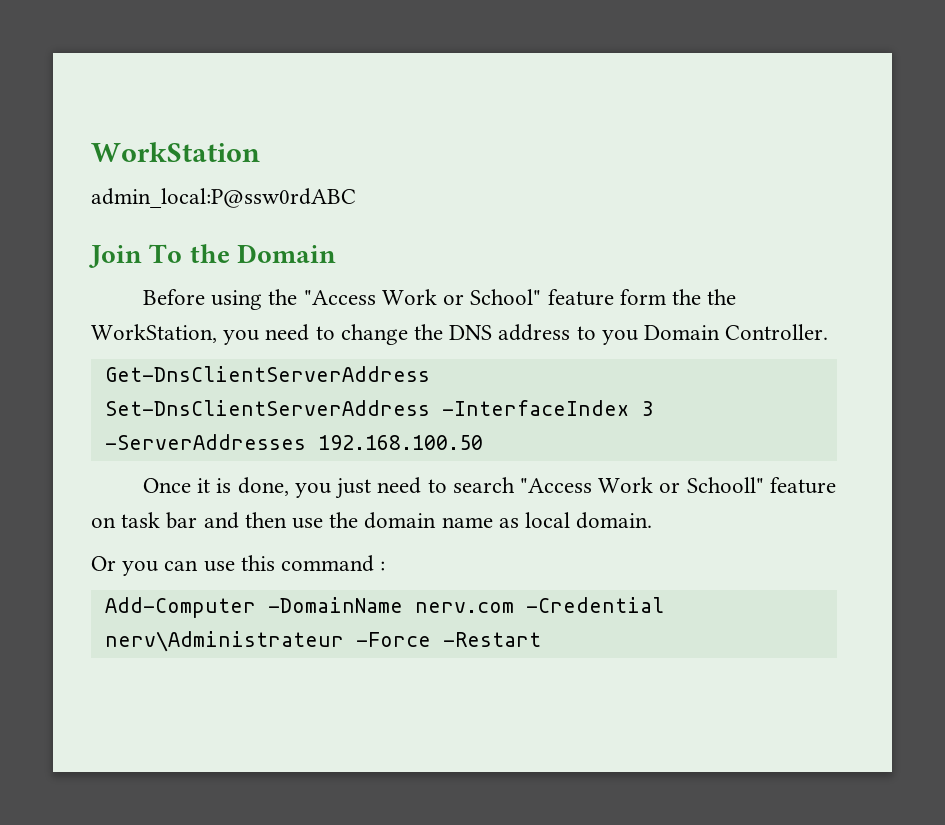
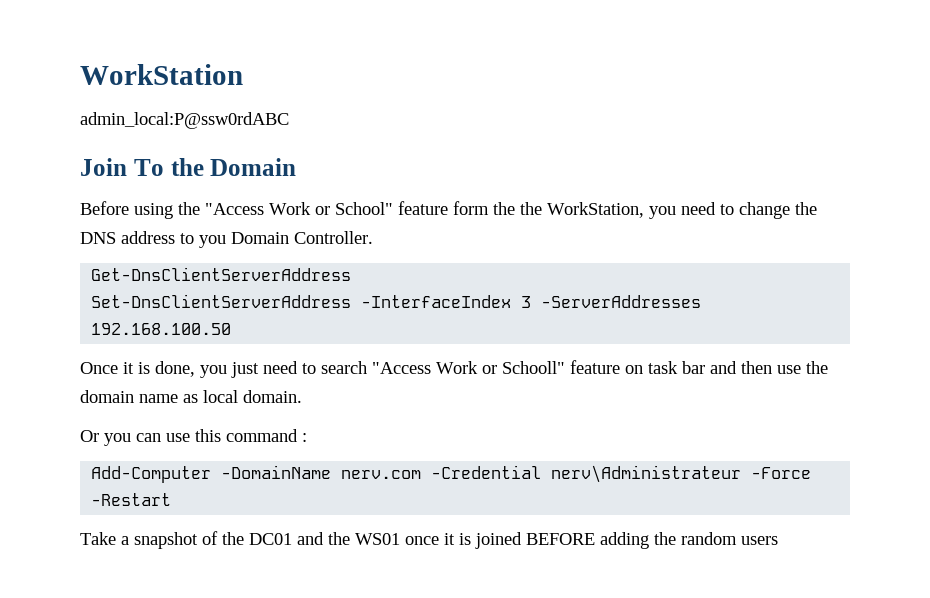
+ Take a snapshot of the DC01 and the WS01 once it is joined BEFORE adding the random users

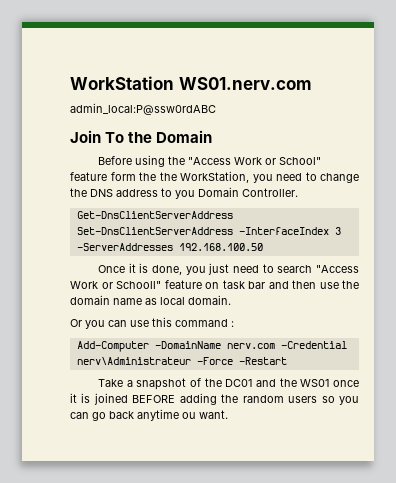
- WorkStation
+ WorkStation WS01.nerv.com
- Take a snapshot of the DC01 and the WS01 once it is joined BEFORE adding the random users
+ Take a snapshot of the DC01 and the WS01 once it is joined BEFORE adding the random users so you can go back anytime ou want.

